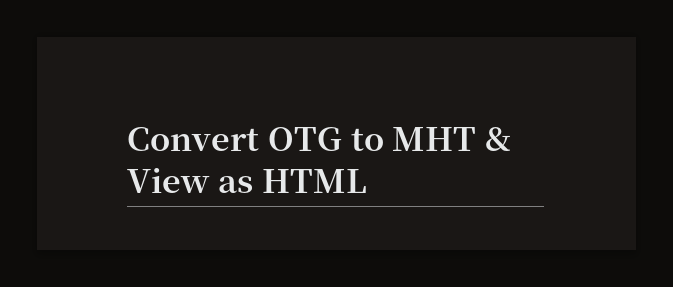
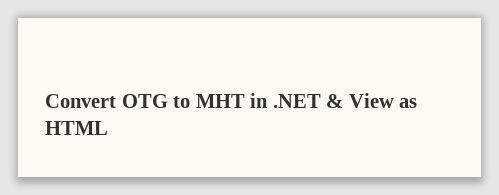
- Convert OTG to MHT & View as HTML
+ Convert OTG to MHT in .NET & View as HTML

